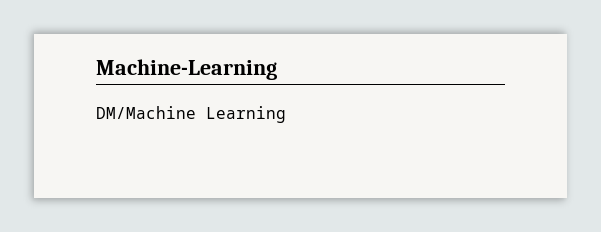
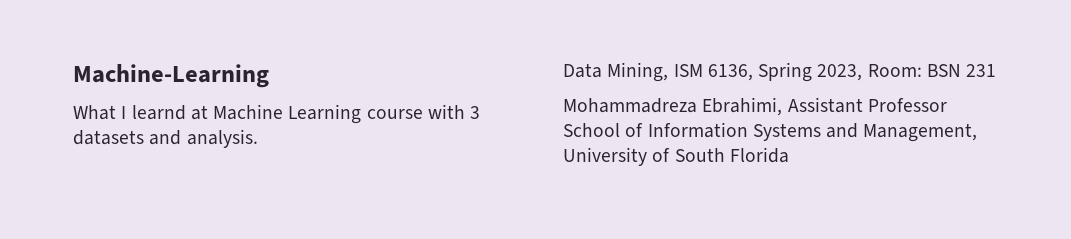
- DM/Machine Learning
+ What I learnd at Machine Learning course with 3 datasets and analysis.
+ Data Mining, ISM 6136, Spring 2023, Room: BSN 231
+ Mohammadreza Ebrahimi, Assistant Professor School of Information Systems and Management, University of South Florida

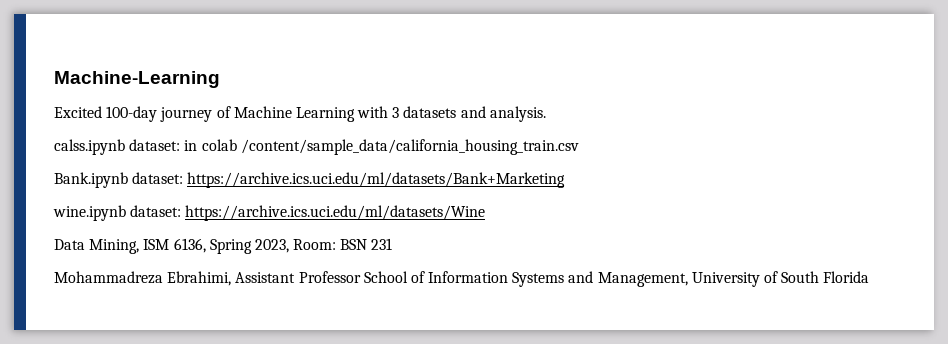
- What I learnd at Machine Learning course with 3 datasets and analysis.
+ Excited 100-day journey of Machine Learning with 3 datasets and analysis.
+ calss.ipynb dataset: in colab /content/sample_data/california_housing_train.csv
+ Bank.ipynb dataset: https://archive.ics.uci.edu/ml/datasets/Bank+Marketing
+ wine.ipynb dataset: https://archive.ics.uci.edu/ml/datasets/Wine

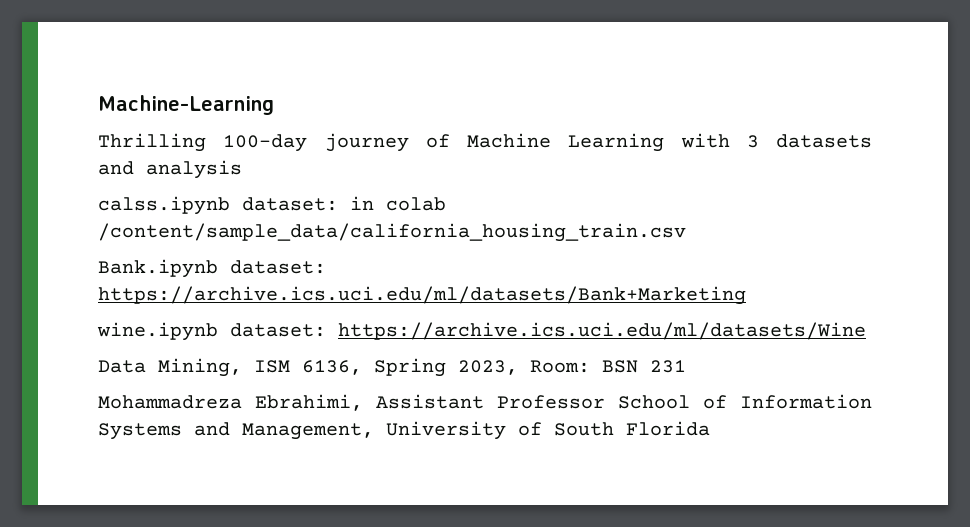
- Excited 100-day journey of Machine Learning with 3 datasets and analysis.
+ Thrilling 100-day journey of Machine Learning with 3 datasets and analysis

